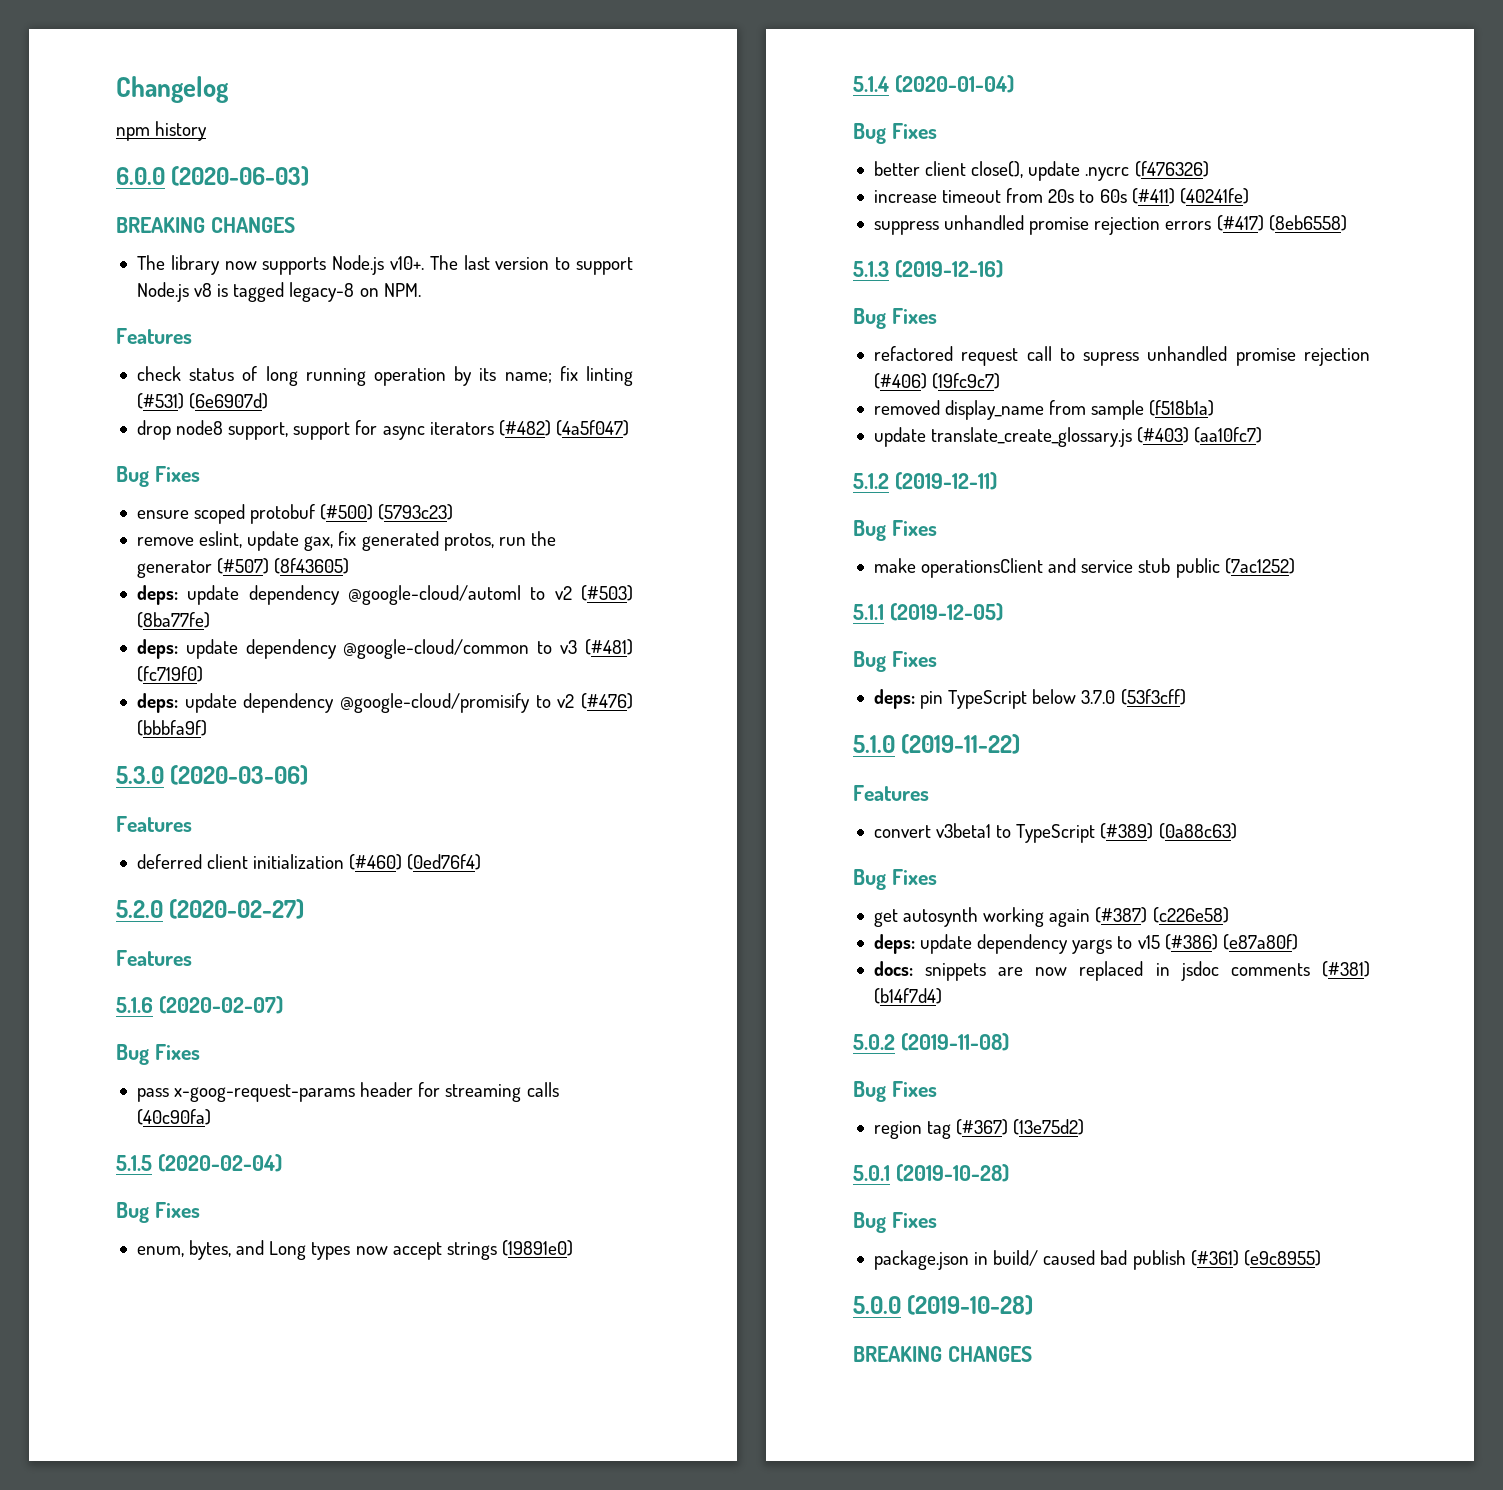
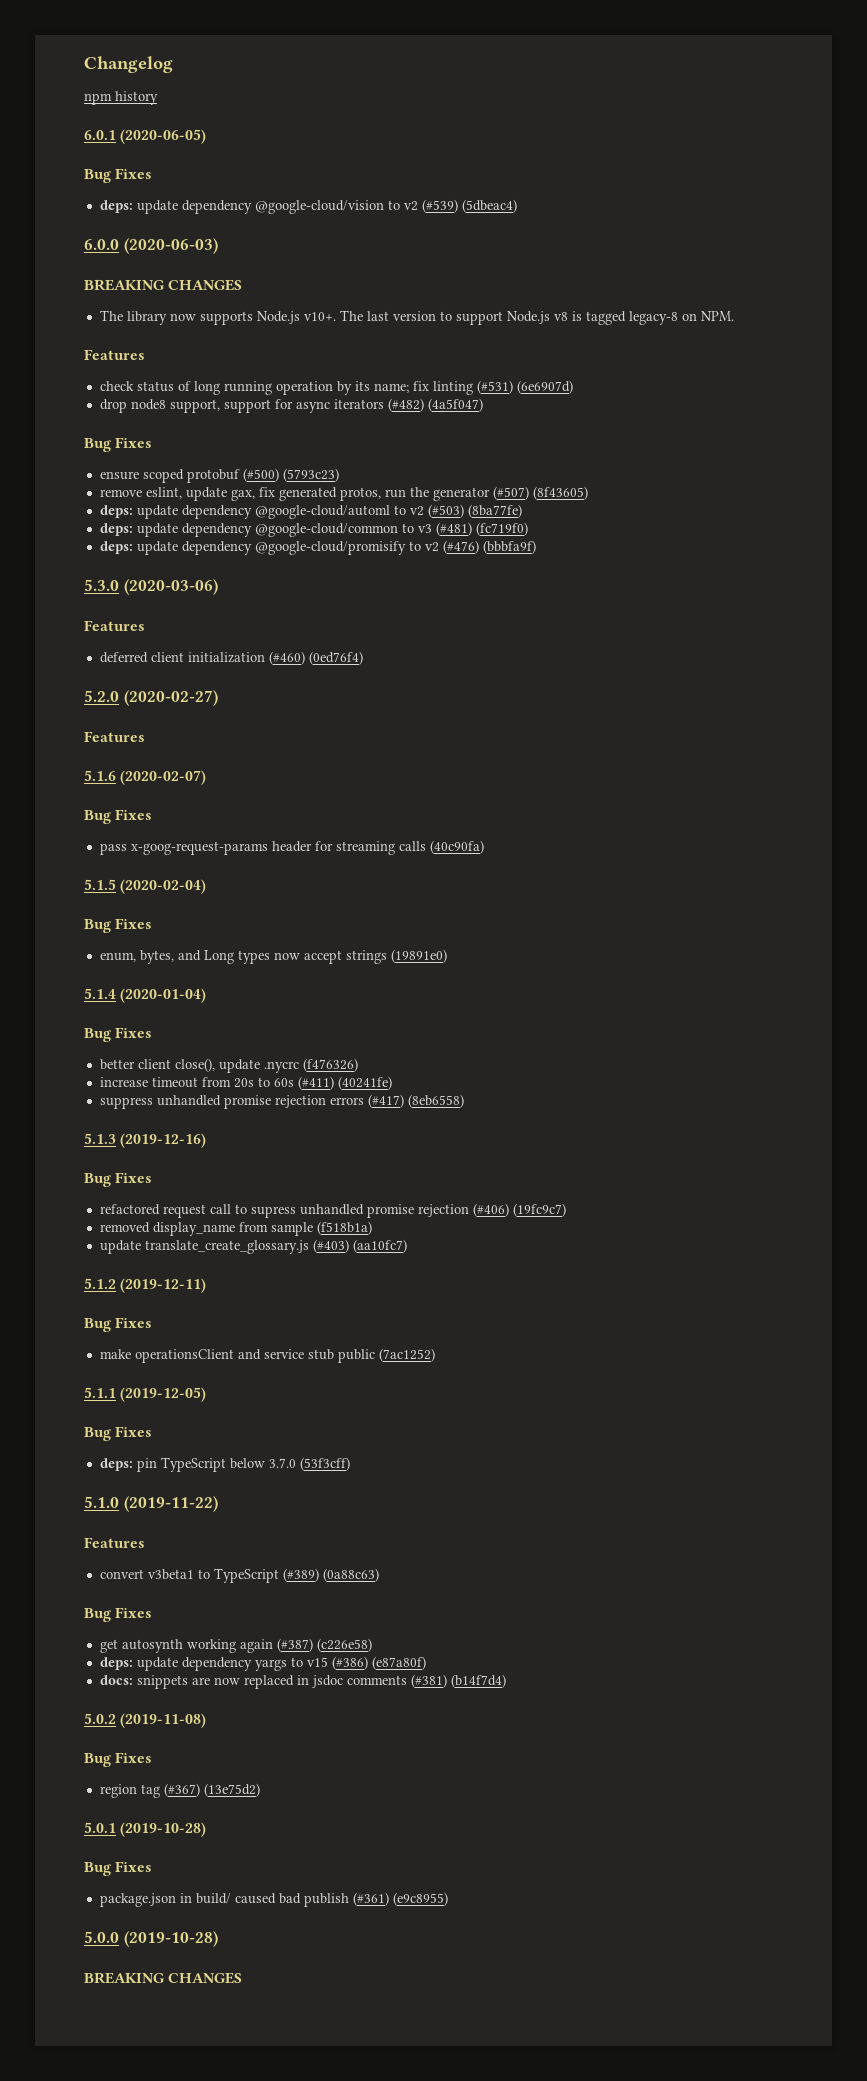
+ 6.0.1 (2020-06-05)
+ Bug Fixes
+ deps: update dependency @google-cloud/vision to v2 (#539) (5dbeac4)

